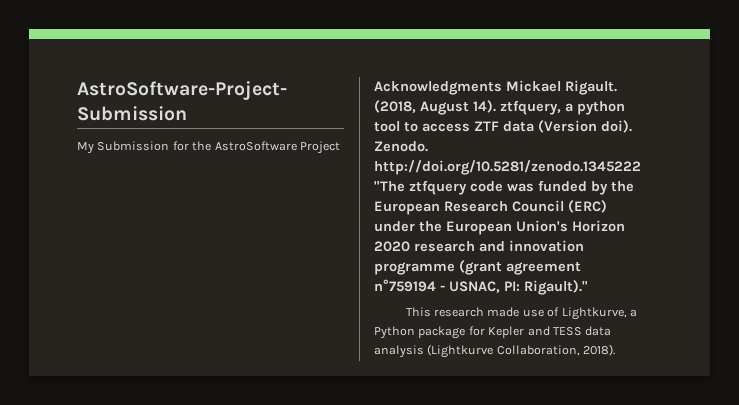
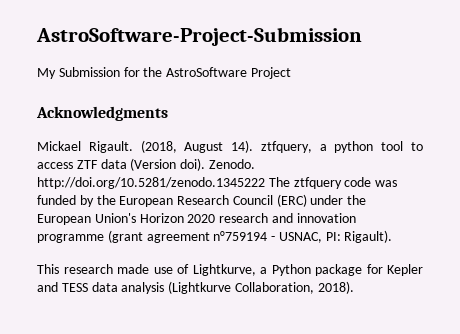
- Acknowledgments Mickael Rigault.
+ Acknowledgments
+ Mickael Rigault.
- Zenodo. http://doi.org/10.5281/zenodo.1345222 "The ztfquery code was funded by the European Research Council (ERC) under the European Union's Horizon 2020 research and innovation programme (grant agreement n°759194 - USNAC, PI: Rigault)."
+ Zenodo. http://doi.org/10.5281/zenodo.1345222 The ztfquery code was funded by the European Research Council (ERC) under the European Union's Horizon 2020 research and innovation programme (grant agreement n°759194 - USNAC, PI: Rigault).

